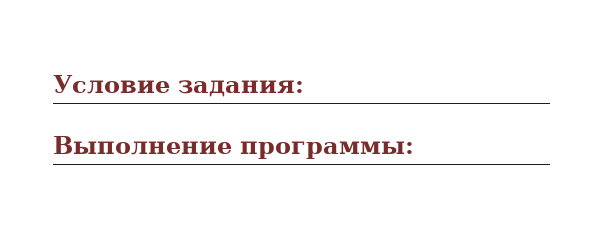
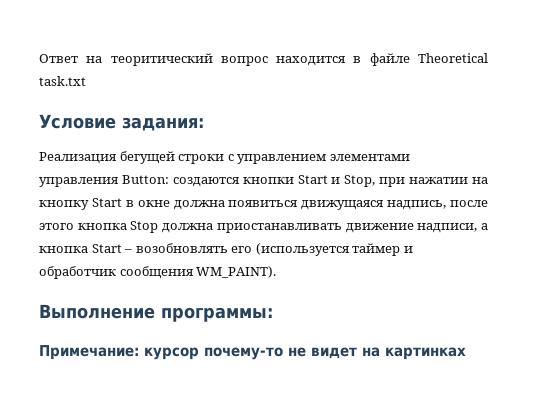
+ Ответ на теоритический вопрос находится в файле Theoretical task.txt
  Условие задания:
+ Реализация бегущей строки с управлением элементами управления Button: создаются кнопки Start и Stop, при нажатии на кнопку Start в окне должна появиться движущаяся надпись, после этого кнопка Stop должна приостанавливать движение надписи, а кнопка Start – возобновлять его (используется таймер и обработчик сообщения WM_PAINT).
  Выполнение программы:
+ Примечание: курсор почему-то не видет на картинках

